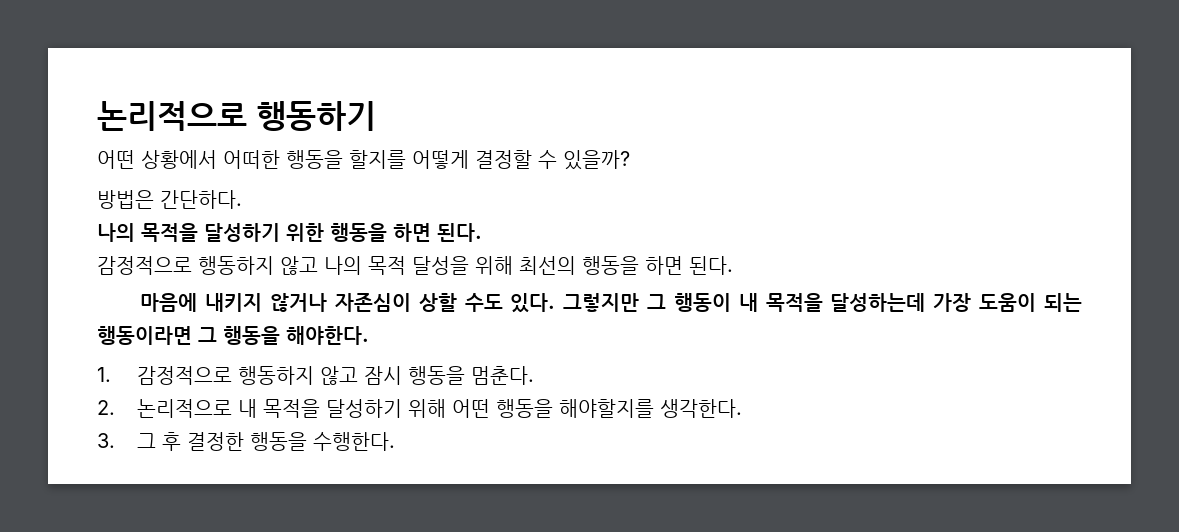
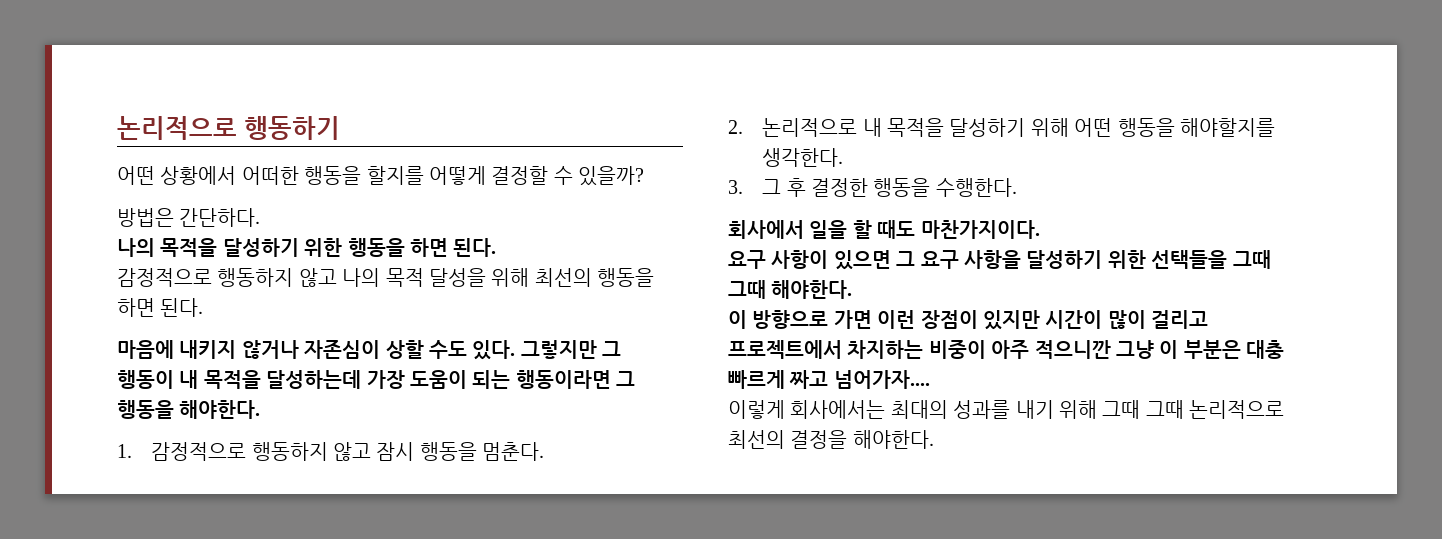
+ 회사에서 일을 할 때도 마찬가지이다.
+ 요구 사항이 있으면 그 요구 사항을 달성하기 위한 선택들을 그때 그때 해야한다.
+ 이 방향으로 가면 이런 장점이 있지만 시간이 많이 걸리고 프로젝트에서 차지하는 비중이 아주 적으니깐 그냥 이 부분은 대충 빠르게 짜고 넘어가자....
+ 이렇게 회사에서는 최대의 성과를 내기 위해 그때 그때 논리적으로 최선의 결정을 해야한다.

